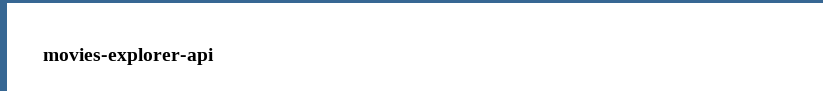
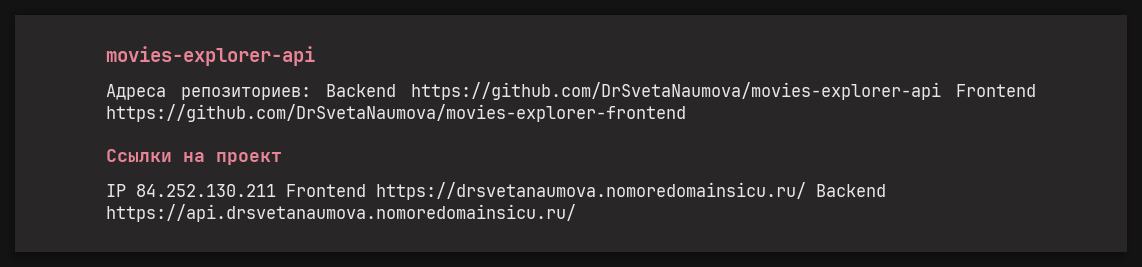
+ Адреса репозиториев: Backend https://github.com/DrSvetaNaumova/movies-explorer-api Frontend https://github.com/DrSvetaNaumova/movies-explorer-frontend
+ Ссылки на проект
+ IP 84.252.130.211 Frontend https://drsvetanaumova.nomoredomainsicu.ru/ Backend https://api.drsvetanaumova.nomoredomainsicu.ru/

